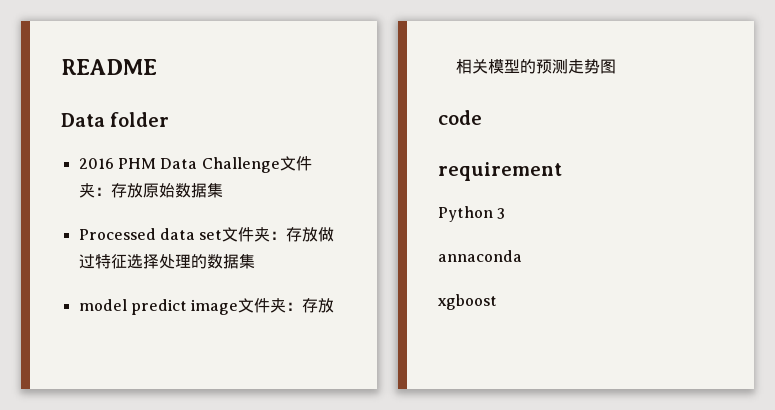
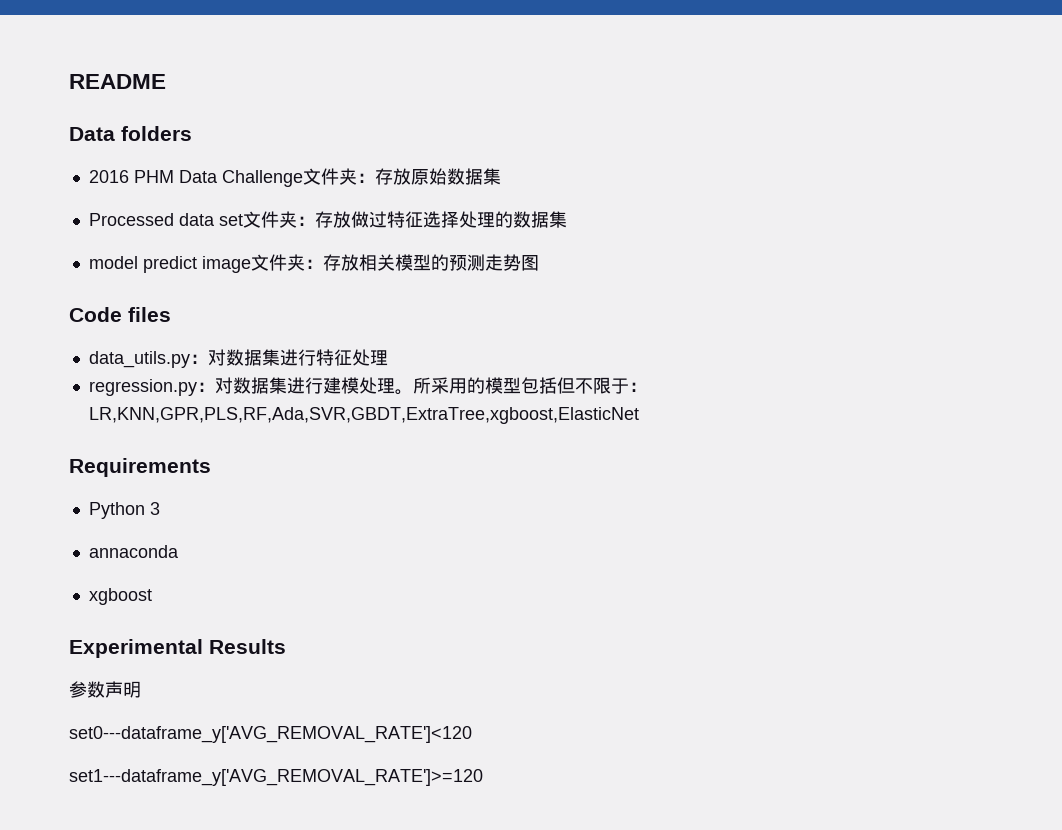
- Data folder
+ Data folders
- code
- requirement
+ Code files
+ data_utils.py：对数据集进行特征处理
+ regression.py：对数据集进行建模处理。所采用的模型包括但不限于：LR,KNN,GPR,PLS,RF,Ada,SVR,GBDT,ExtraTree,xgboost,ElasticNet
+ Requirements
  Python 3
  annaconda
  xgboost
+ Experimental Results
+ 参数声明
+ set0---dataframe_y['AVG_REMOVAL_RATE']<120
+ set1---dataframe_y['AVG_REMOVAL_RATE']>=120

